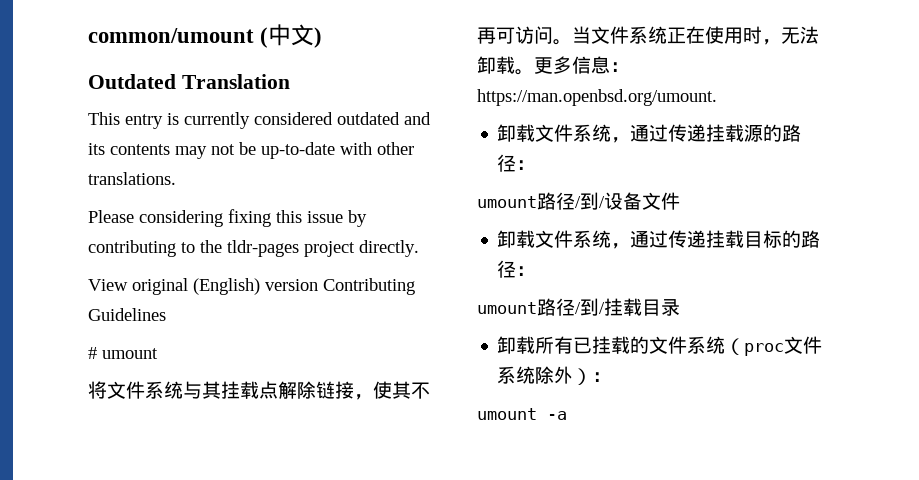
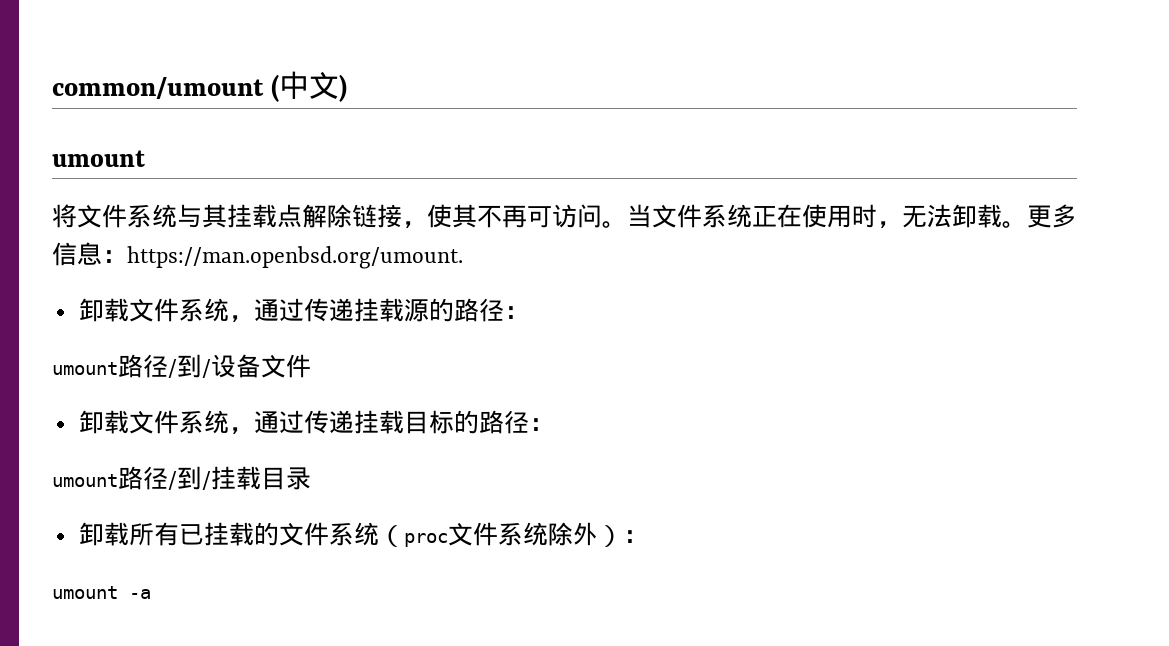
  common/umount (中文)
- Outdated Translation
- This entry is currently considered outdated and its contents may not be up-to-date with other translations.
- Please considering fixing this issue by contributing to the tldr-pages project directly.
- View original (English) version Contributing Guidelines
- # umount
+ umount

